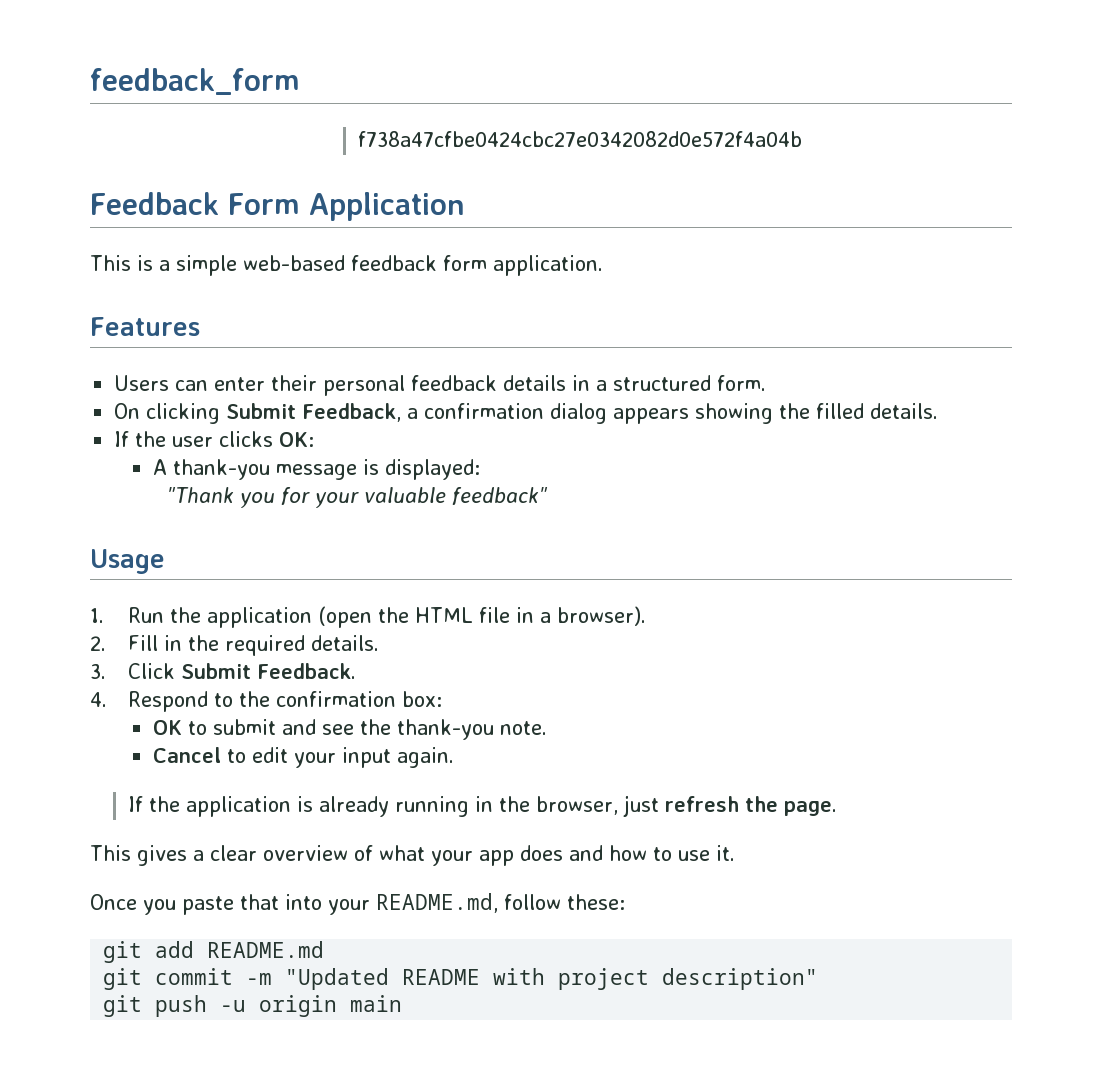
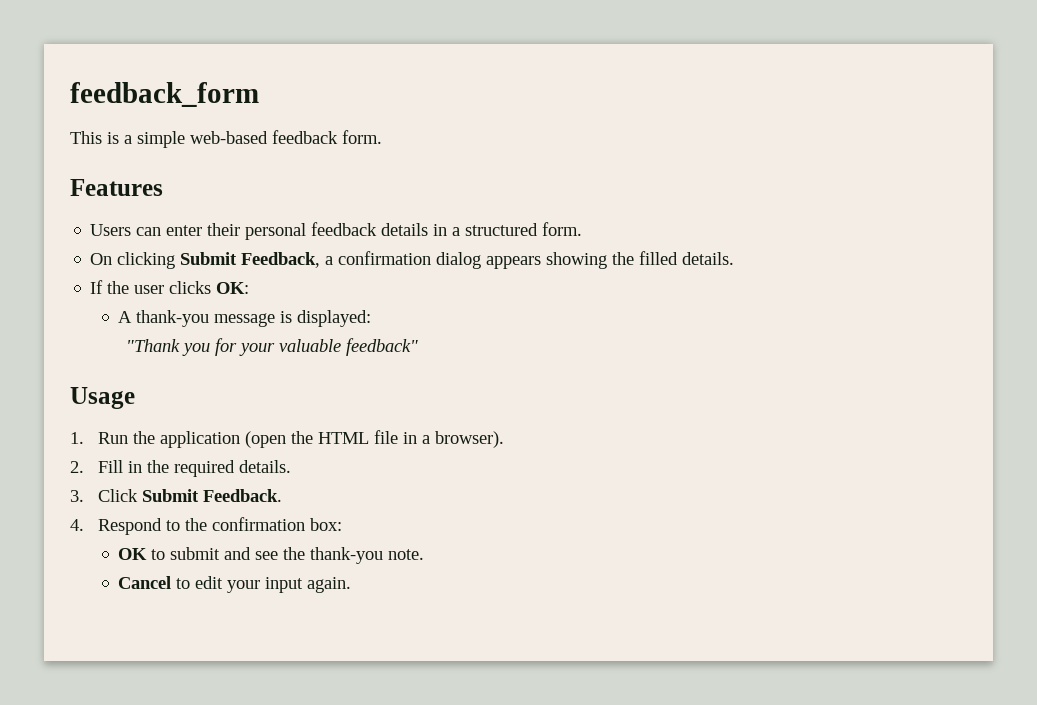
- f738a47cfbe0424cbc27e0342082d0e572f4a04b
- Feedback Form Application
- This is a simple web-based feedback form application.
+ This is a simple web-based feedback form.
- If the application is already running in the browser, just refresh the page.
- This gives a clear overview of what your app does and how to use it.
- Once you paste that into your README.md, follow these:
- git add README.md
- git commit -m "Updated README with project description"
- git push -u origin main

